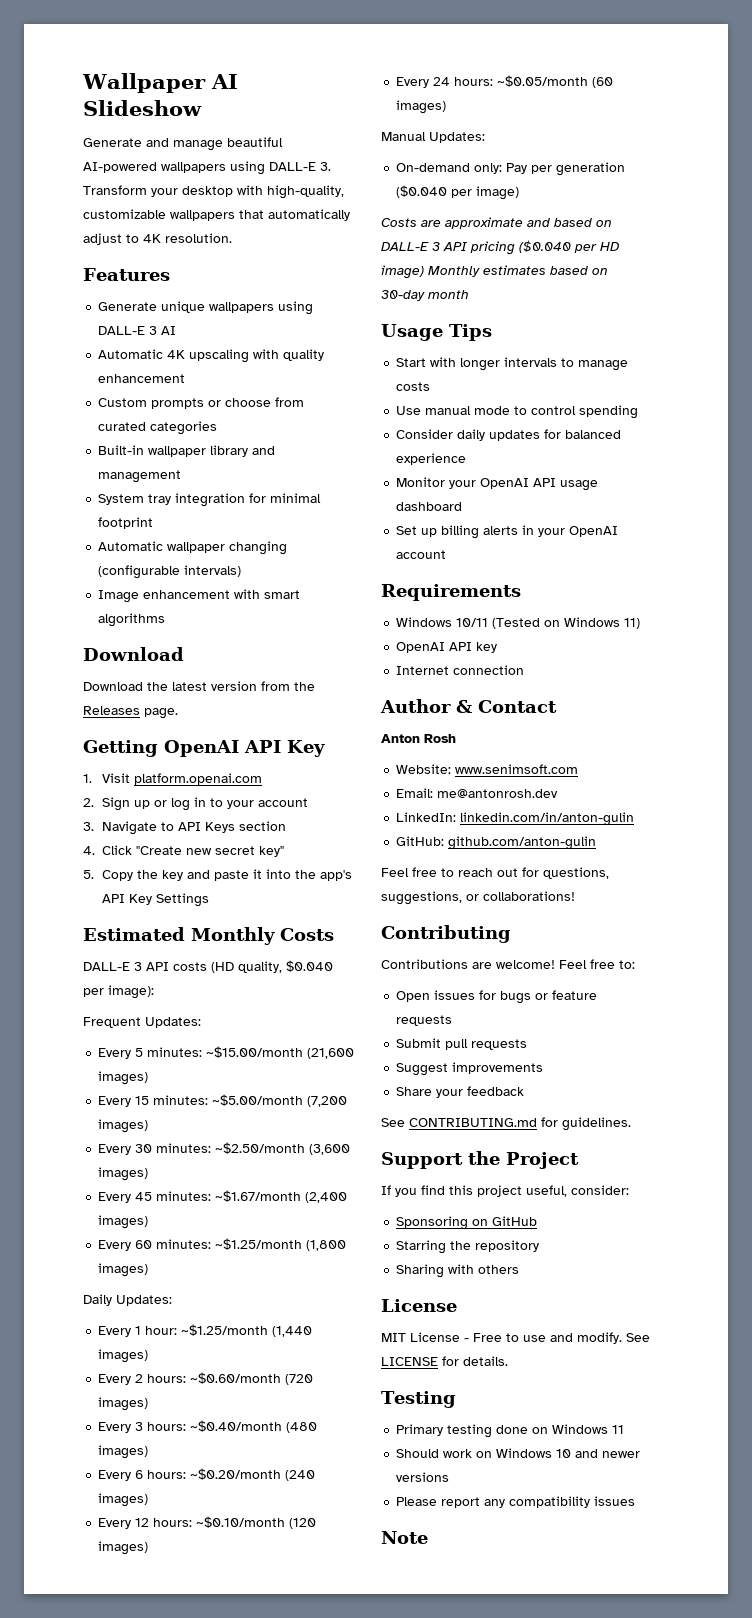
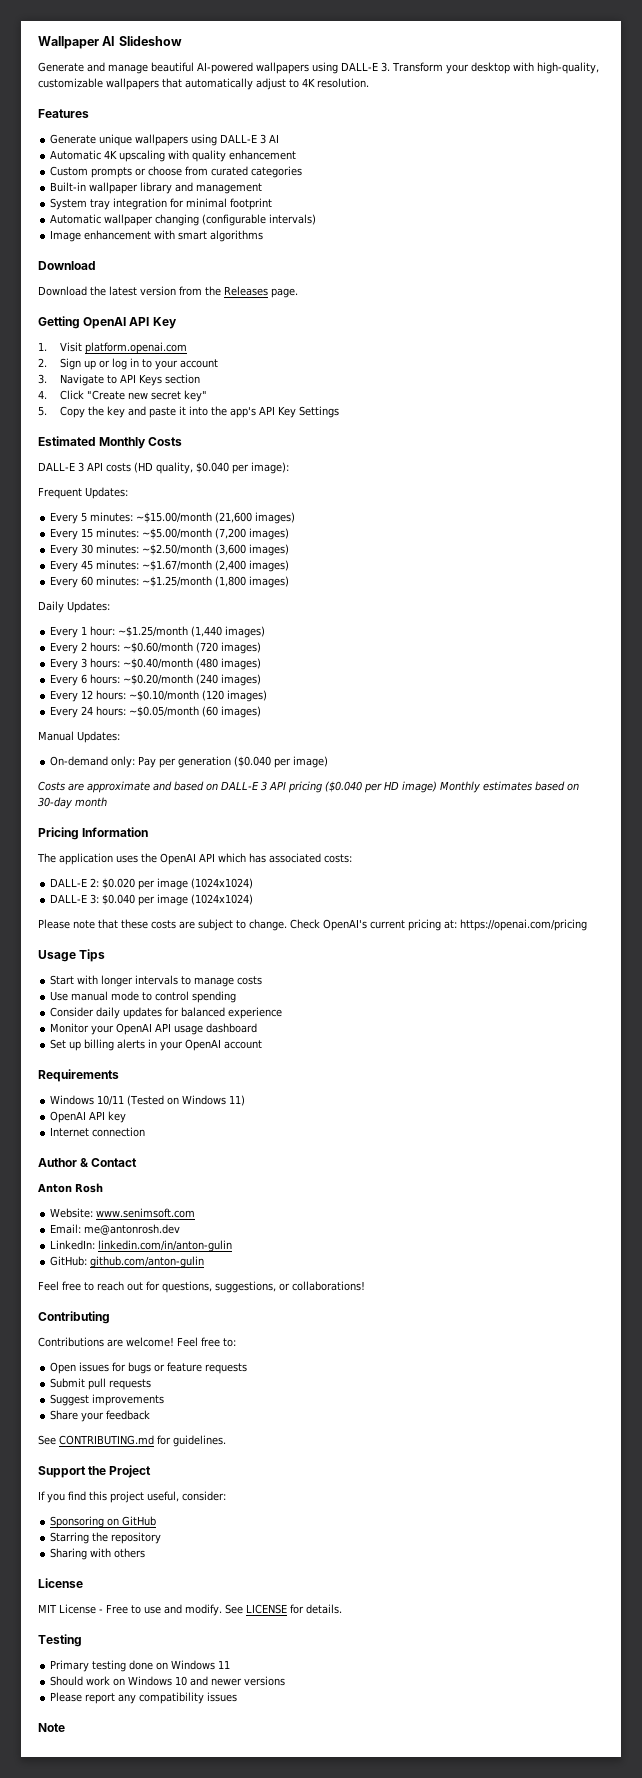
+ Pricing Information
+ The application uses the OpenAI API which has associated costs:
+ DALL-E 2: $0.020 per image (1024x1024)
+ DALL-E 3: $0.040 per image (1024x1024)
+ Please note that these costs are subject to change. Check OpenAI's current pricing at: https://openai.com/pricing

